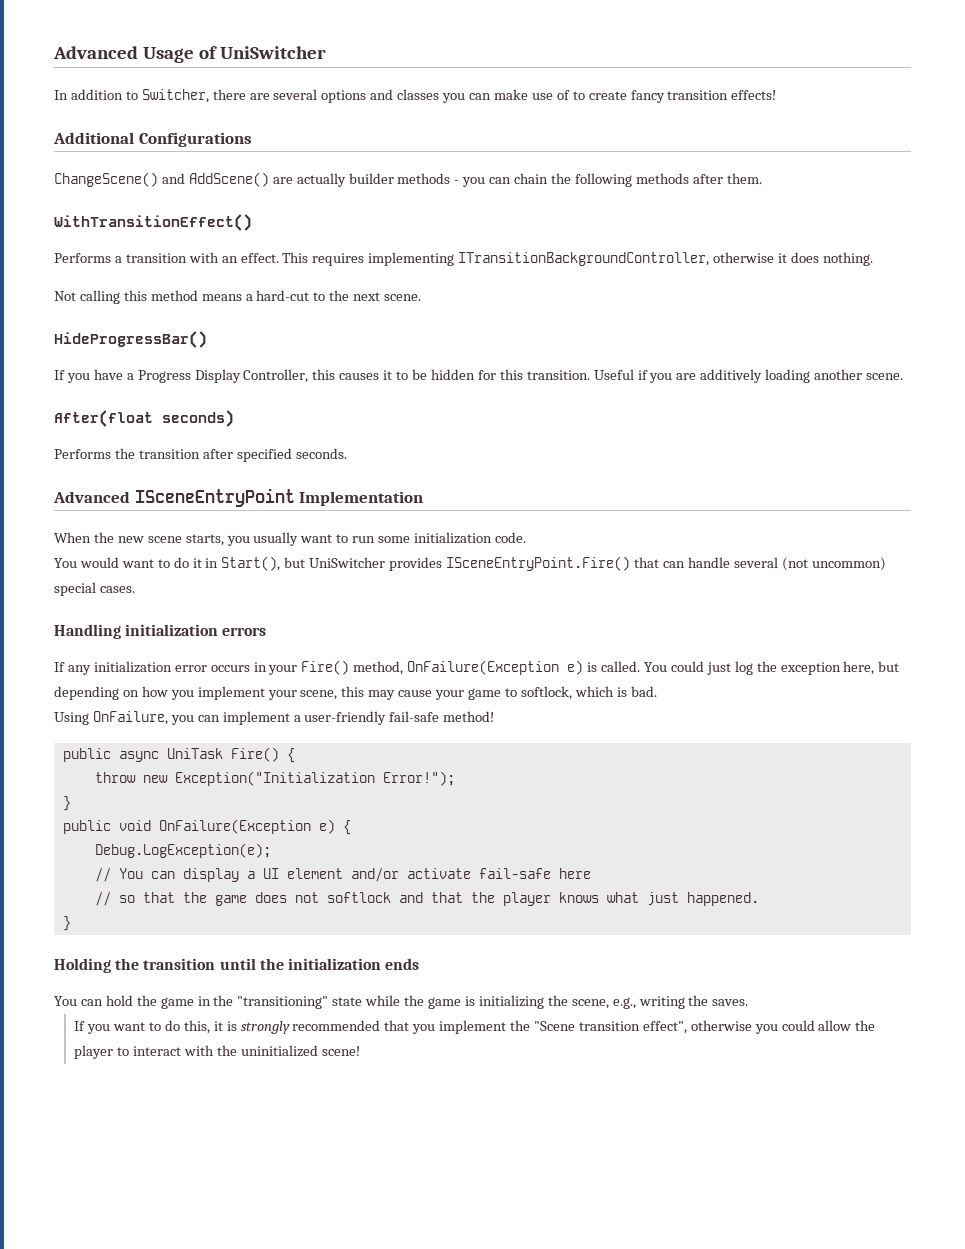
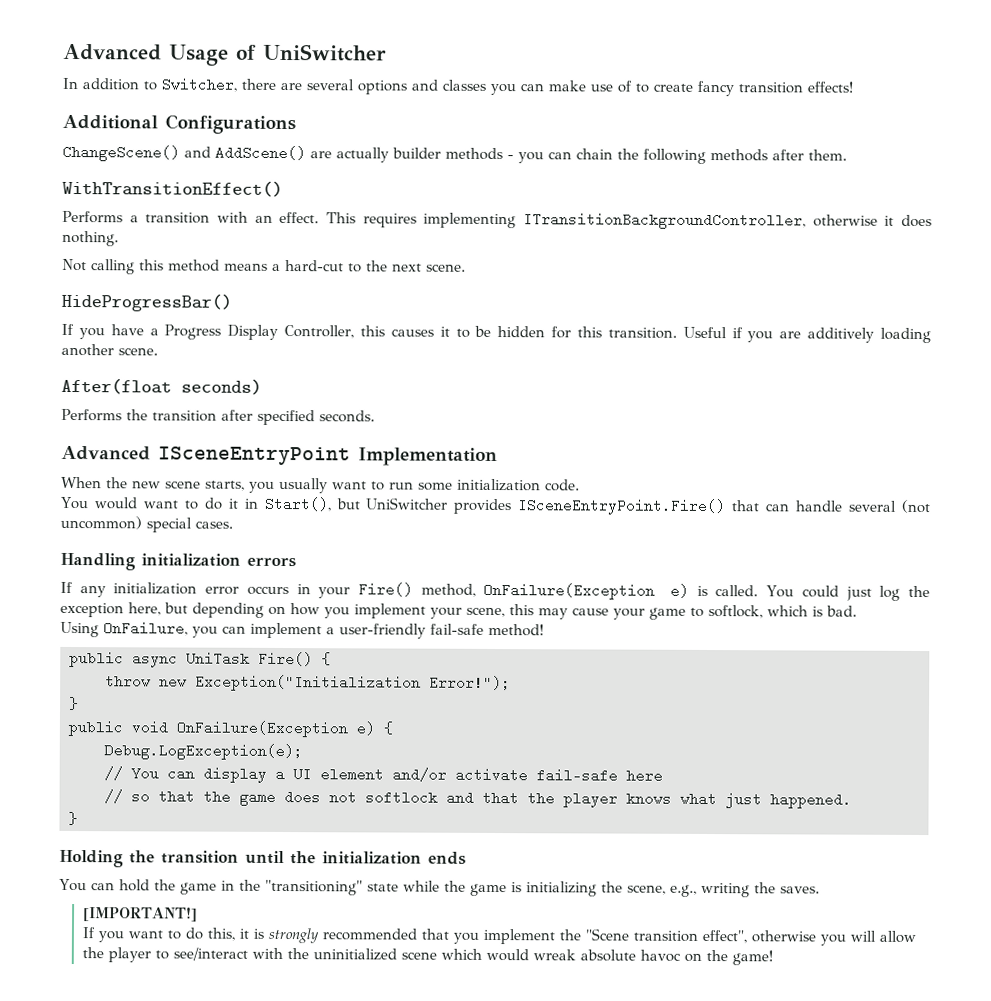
+ [IMPORTANT!]
- If you want to do this, it is strongly recommended that you implement the "Scene transition effect", otherwise you could allow the player to interact with the uninitialized scene!
+ If you want to do this, it is strongly recommended that you implement the "Scene transition effect", otherwise you will allow the player to see/interact with the uninitialized scene which would wreak absolute havoc on the game!

